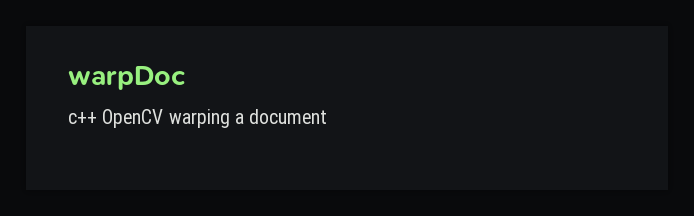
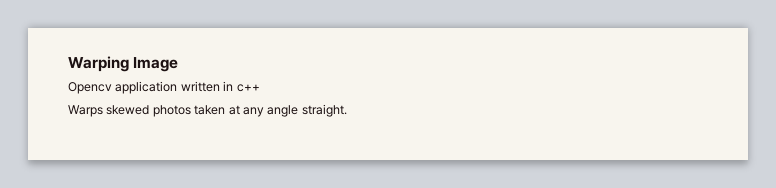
- warpDoc
- c++ OpenCV warping a document
+ Warping Image
+ Opencv application written in c++
+ Warps skewed photos taken at any angle straight.

